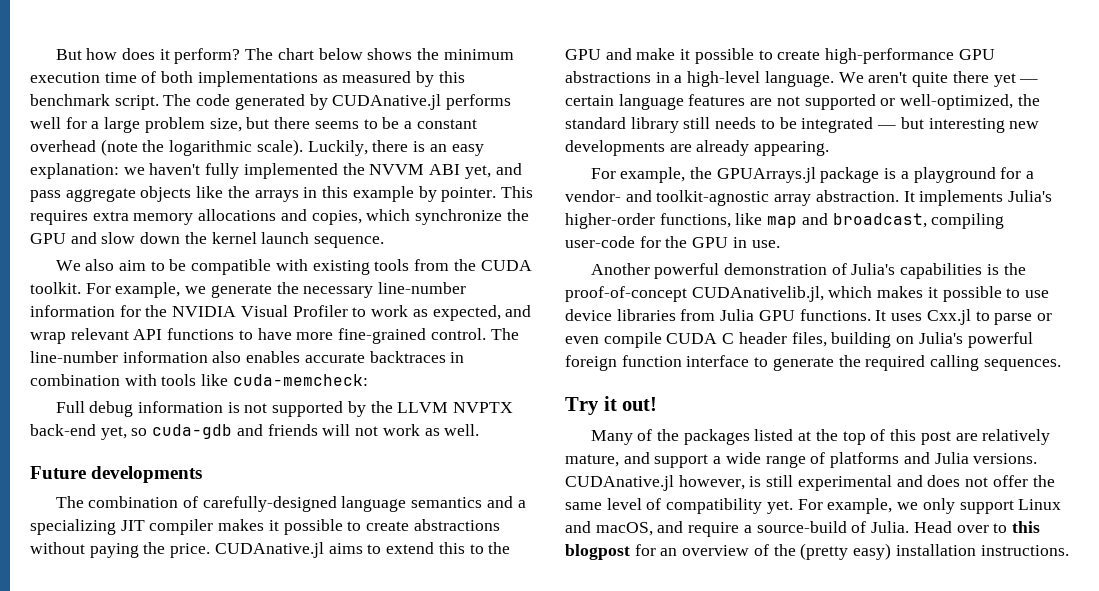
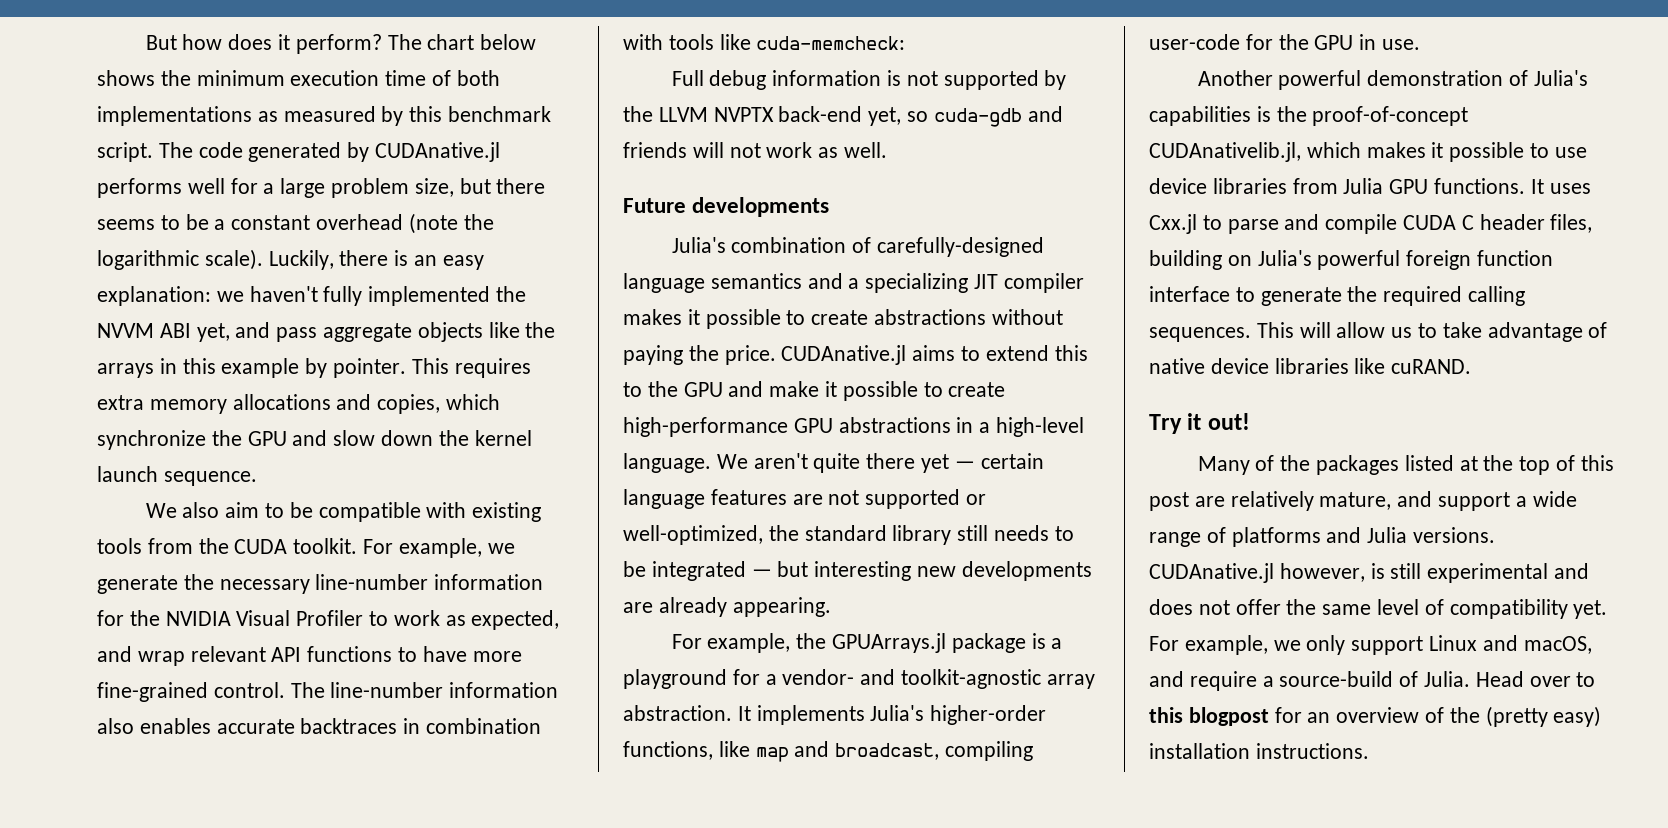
- The combination of carefully-designed language semantics and a specializing JIT compiler makes it possible to create abstractions without paying the price.
+ Julia's combination of carefully-designed language semantics and a specializing JIT compiler makes it possible to create abstractions without paying the price.
- It uses Cxx.jl to parse or even compile CUDA C header files, building on Julia's powerful foreign function interface to generate the required calling sequences.
+ It uses Cxx.jl to parse and compile CUDA C header files, building on Julia's powerful foreign function interface to generate the required calling sequences. This will allow us to take advantage of native device libraries like cuRAND.

